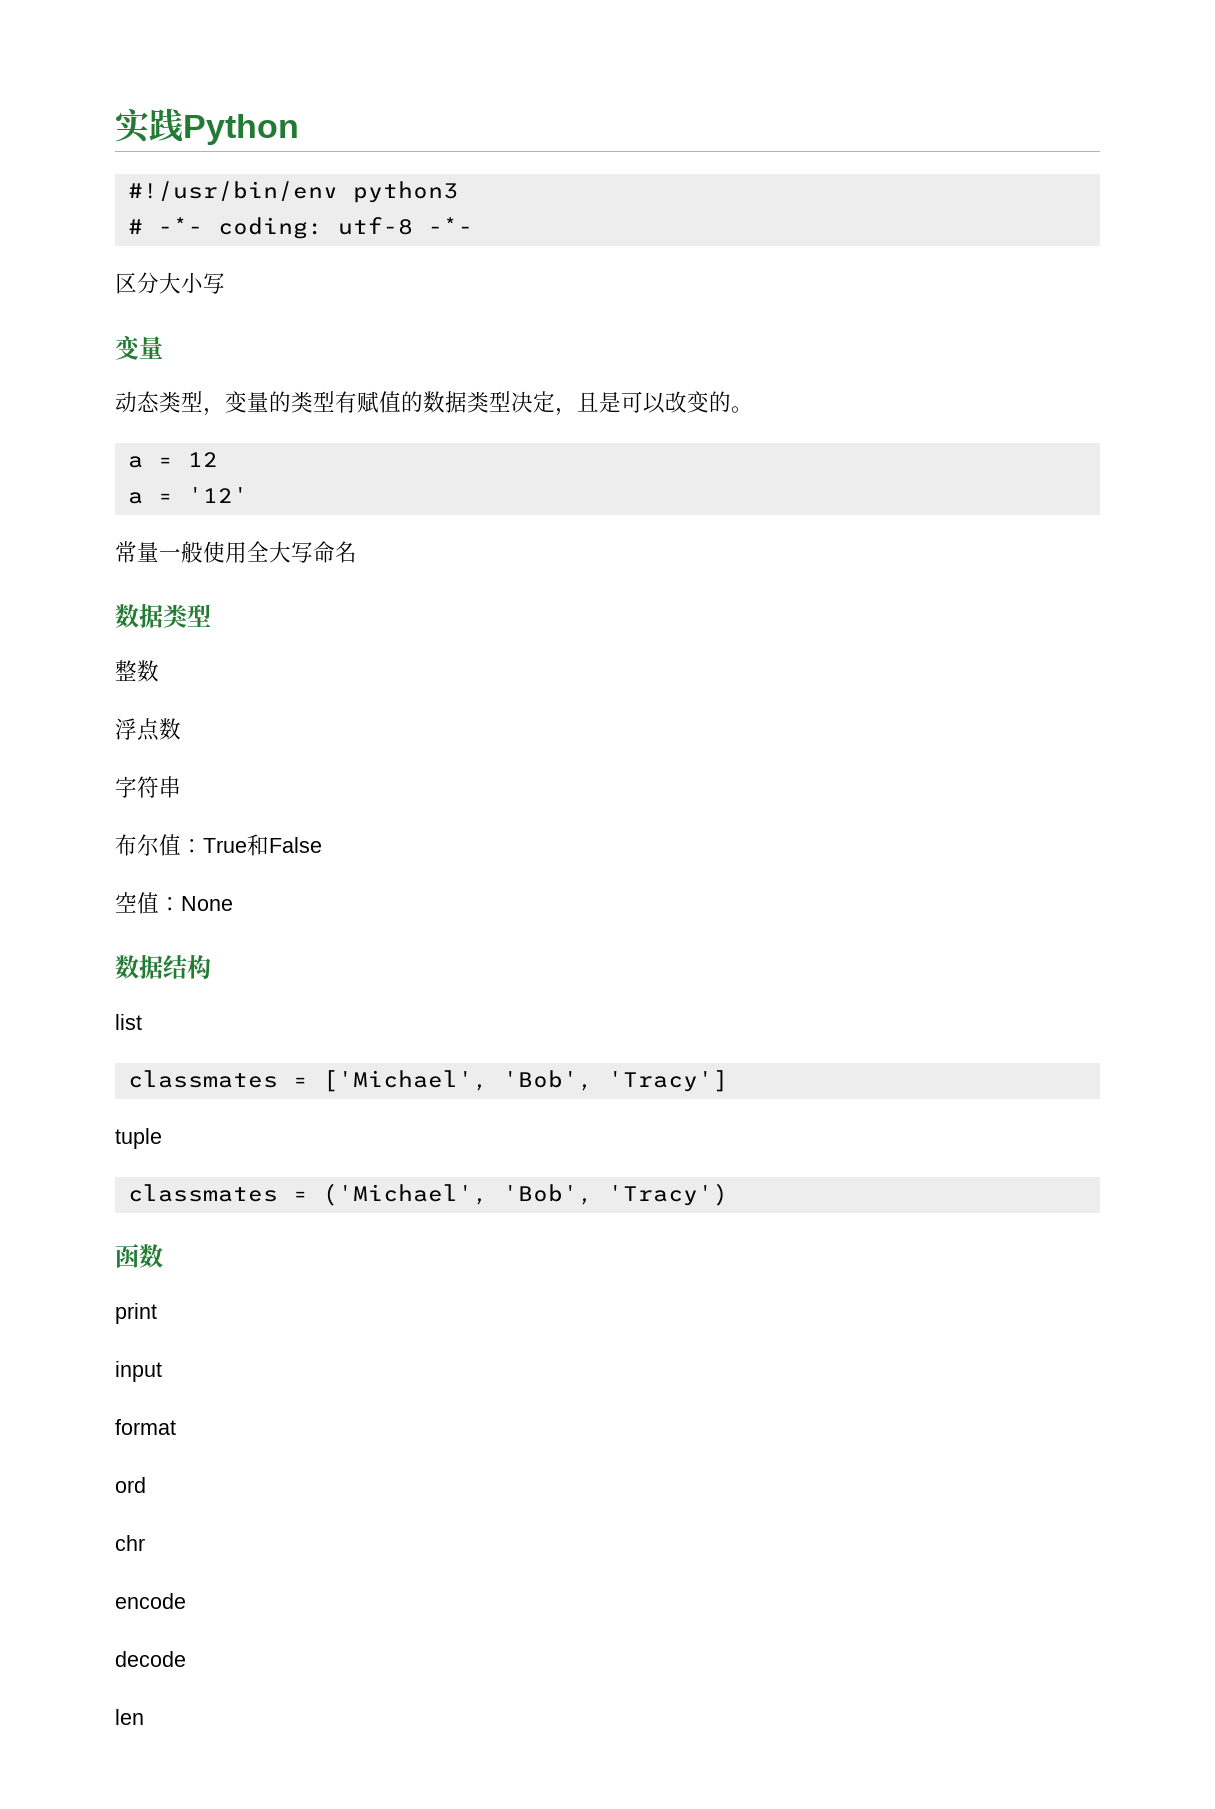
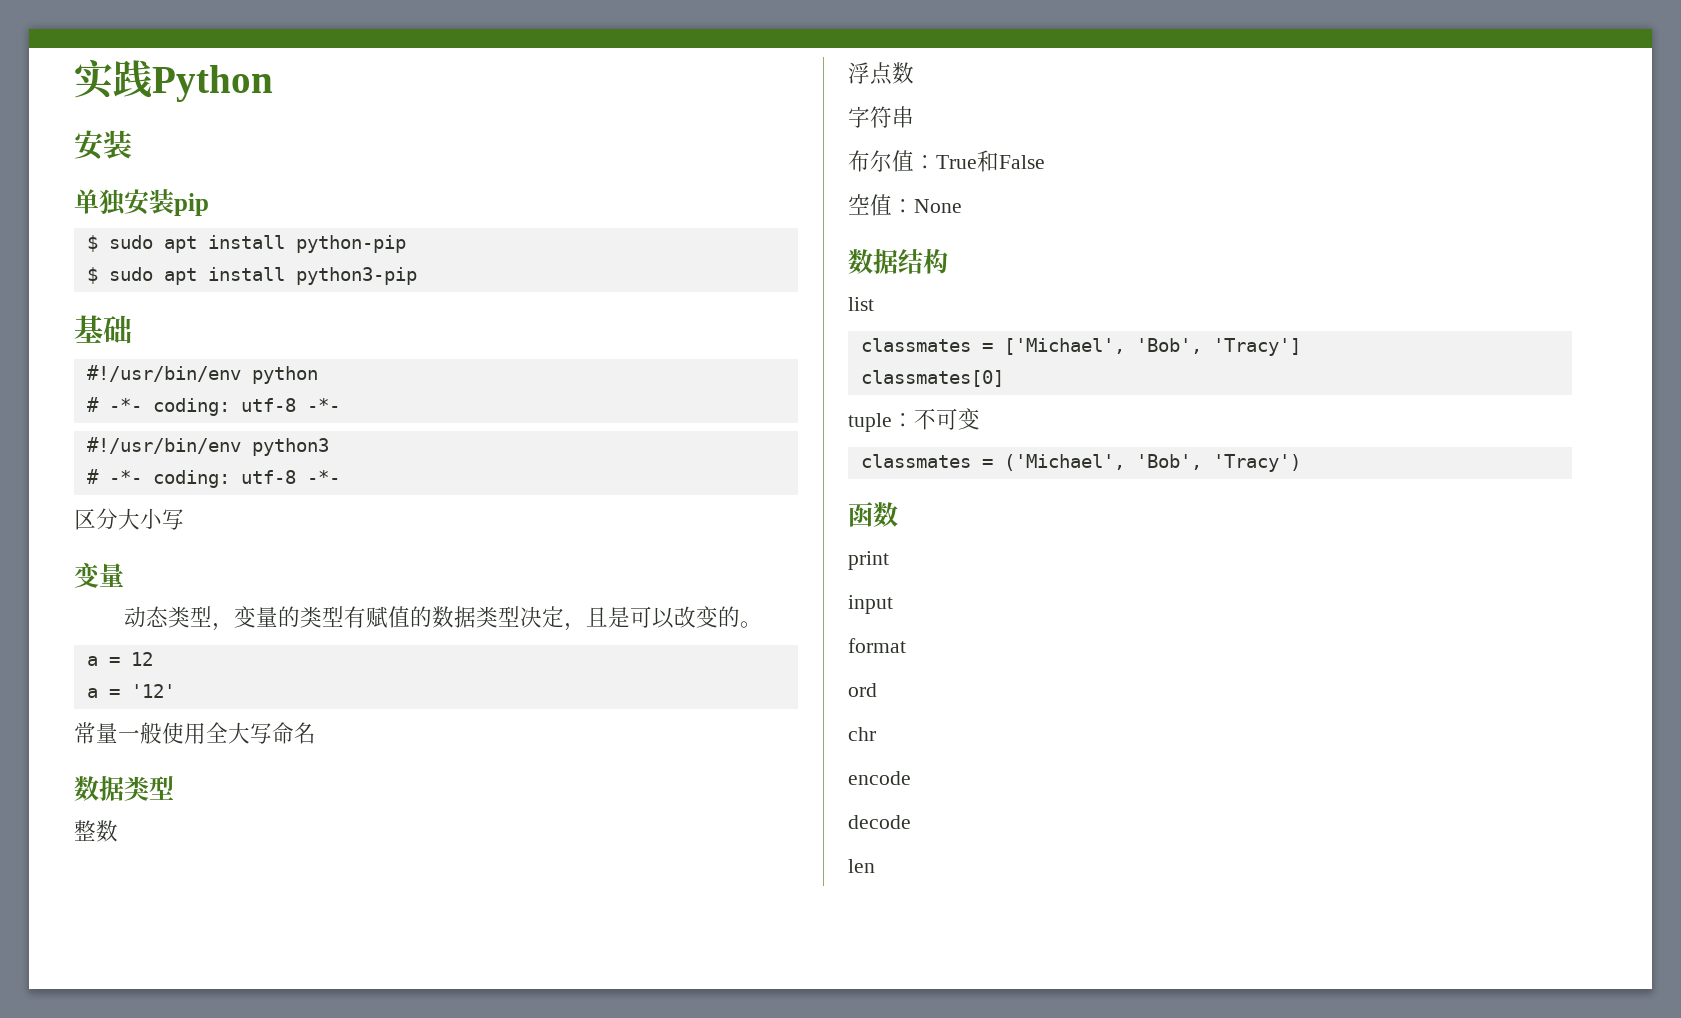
  实践Python
+ 安装
+ 单独安装pip
+ $ sudo apt install python-pip
+ $ sudo apt install python3-pip
+ 基础
+ #!/usr/bin/env python
+ # -*- coding: utf-8 -*-
+ classmates[0]
- tuple
+ tuple：不可变

